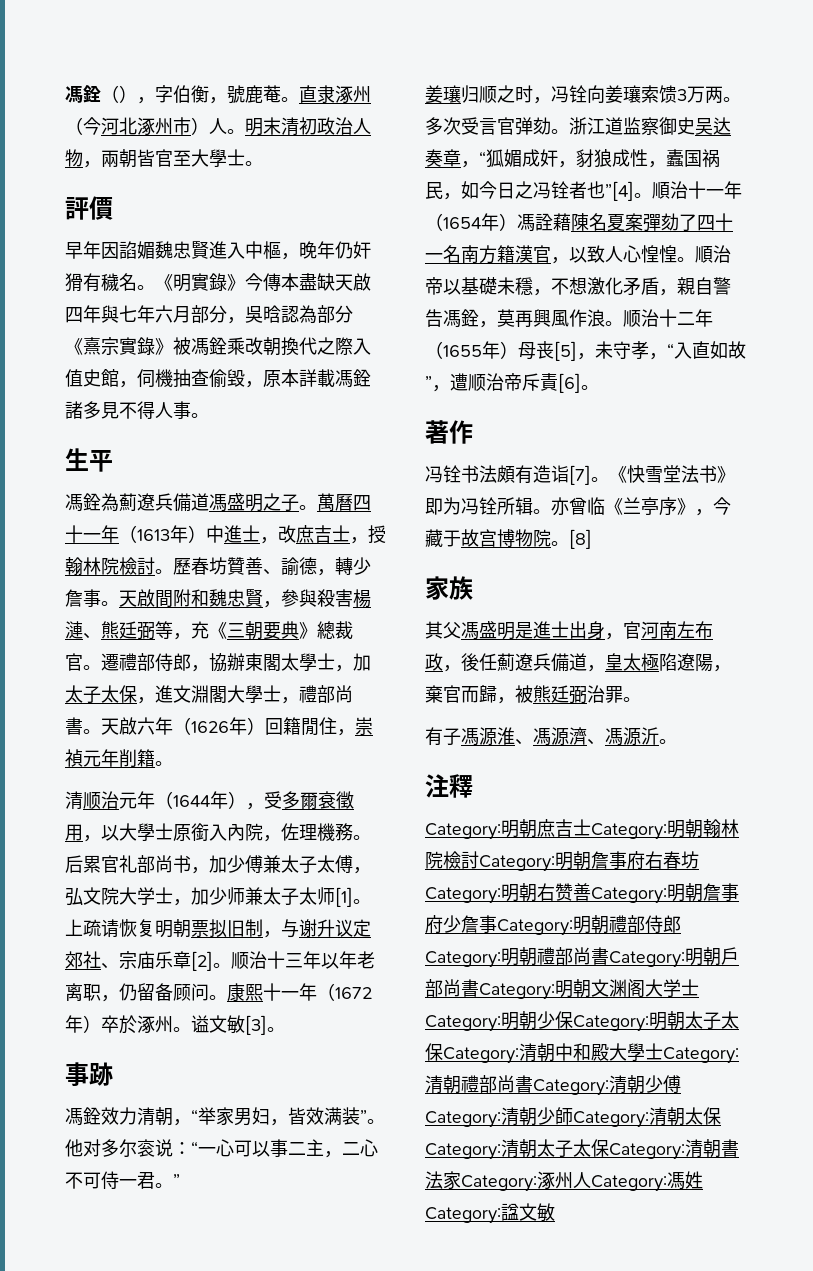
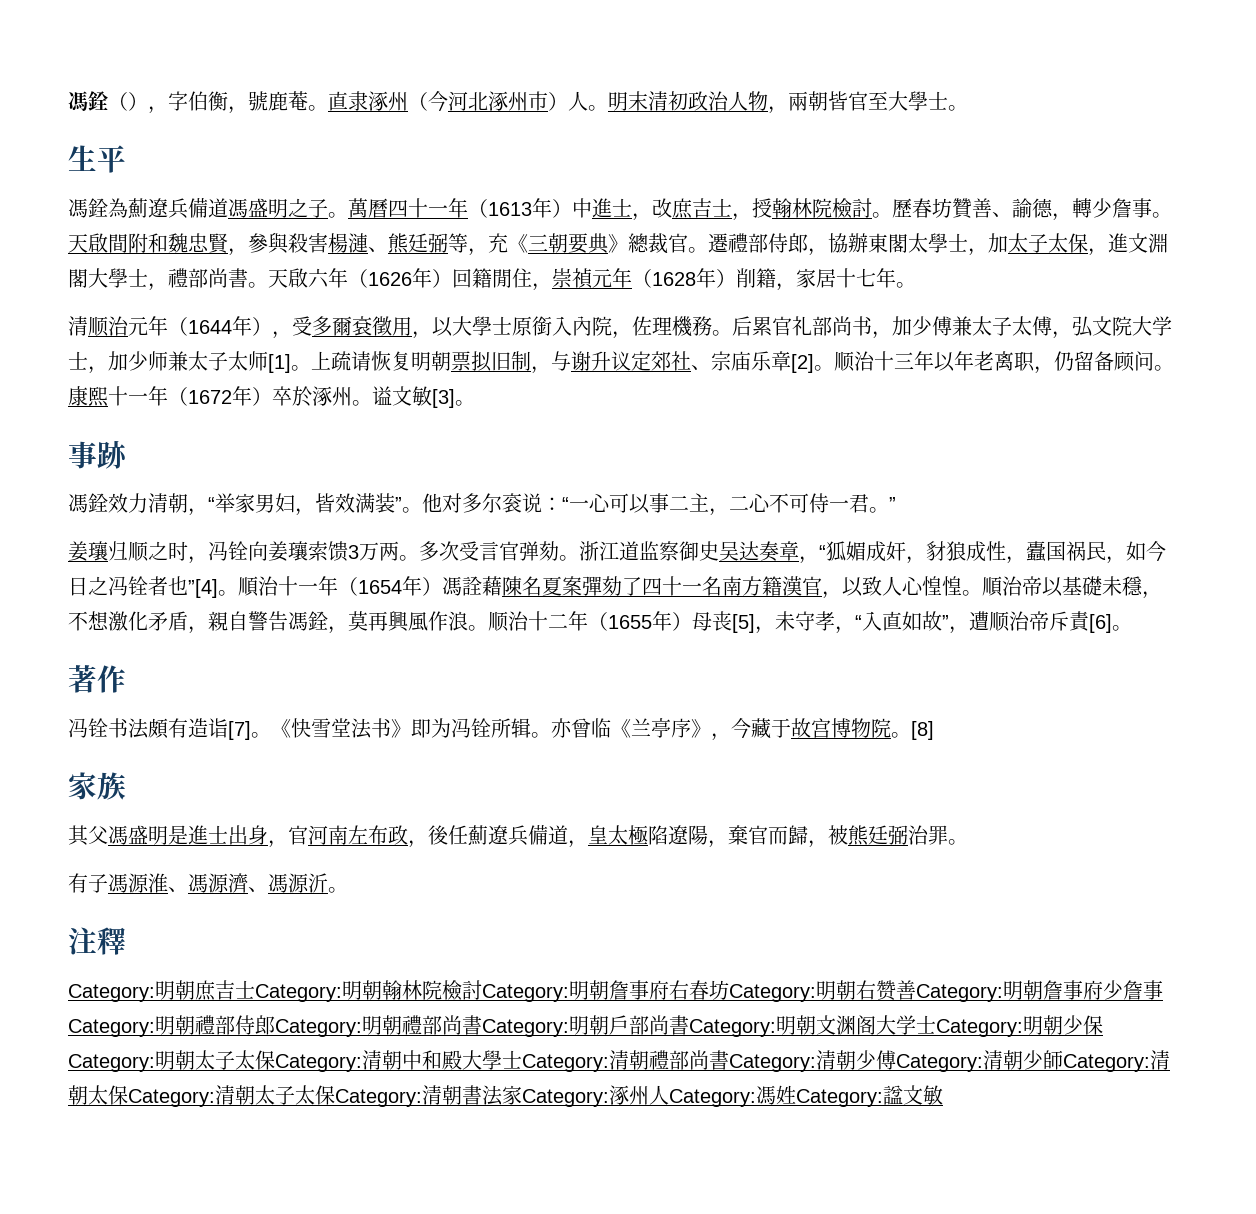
- 評價
- 早年因諂媚魏忠賢進入中樞，晚年仍奸猾有穢名。《明實錄》今傳本盡缺天啟四年與七年六月部分，吳晗認為部分《熹宗實錄》被馮銓乘改朝換代之際入值史館，伺機抽查偷毀，原本詳載馮銓諸多見不得人事。
- 天啟六年（1626年）回籍閒住，崇禎元年削籍。
+ 天啟六年（1626年）回籍閒住，崇禎元年（1628年）削籍，家居十七年。

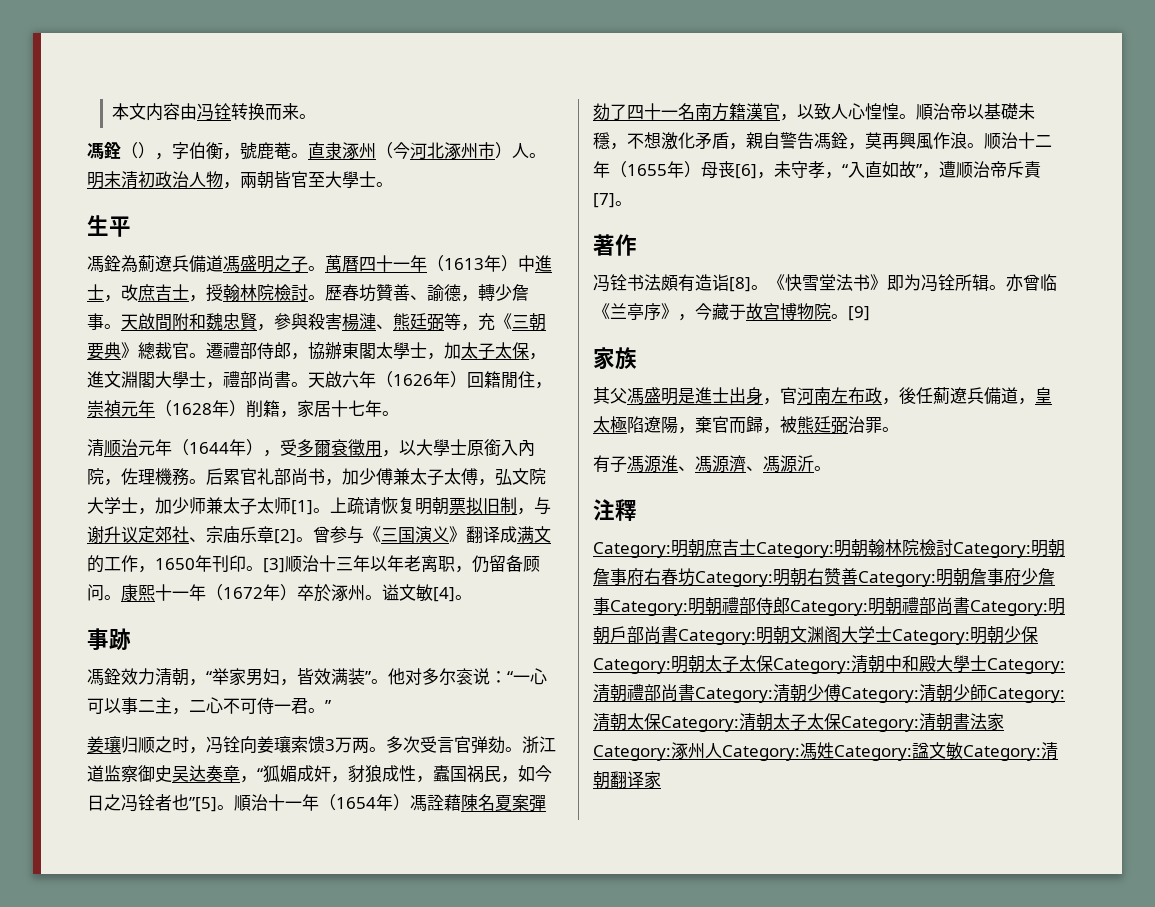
+ 本文内容由冯铨转换而来。
- 顺治十三年以年老离职，仍留备顾问。
+ 曾参与《三国演义》翻译成满文的工作，1650年刊印。[3]顺治十三年以年老离职，仍留备顾问。
- 谥文敏[3]。
+ 谥文敏[4]。
- 浙江道监察御史吴达奏章，“狐媚成奸，豺狼成性，蠹国祸民，如今日之冯铨者也”[4]。
+ 浙江道监察御史吴达奏章，“狐媚成奸，豺狼成性，蠹国祸民，如今日之冯铨者也”[5]。
- 顺治十二年（1655年）母丧[5]，未守孝，“入直如故”，遭顺治帝斥責[6]。
+ 顺治十二年（1655年）母丧[6]，未守孝，“入直如故”，遭顺治帝斥責[7]。
- 冯铨书法頗有造诣[7]。
+ 冯铨书法頗有造诣[8]。
- [8]
+ [9]
- 諡文敏
+ 諡文敏Category:清朝翻译家

